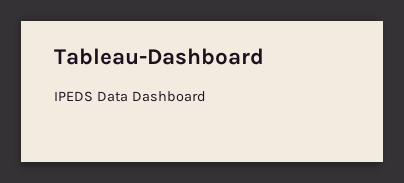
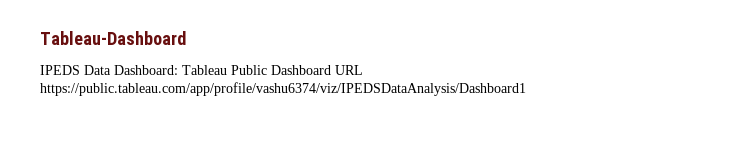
- IPEDS Data Dashboard
+ IPEDS Data Dashboard: Tableau Public Dashboard URL https://public.tableau.com/app/profile/vashu6374/viz/IPEDSDataAnalysis/Dashboard1

